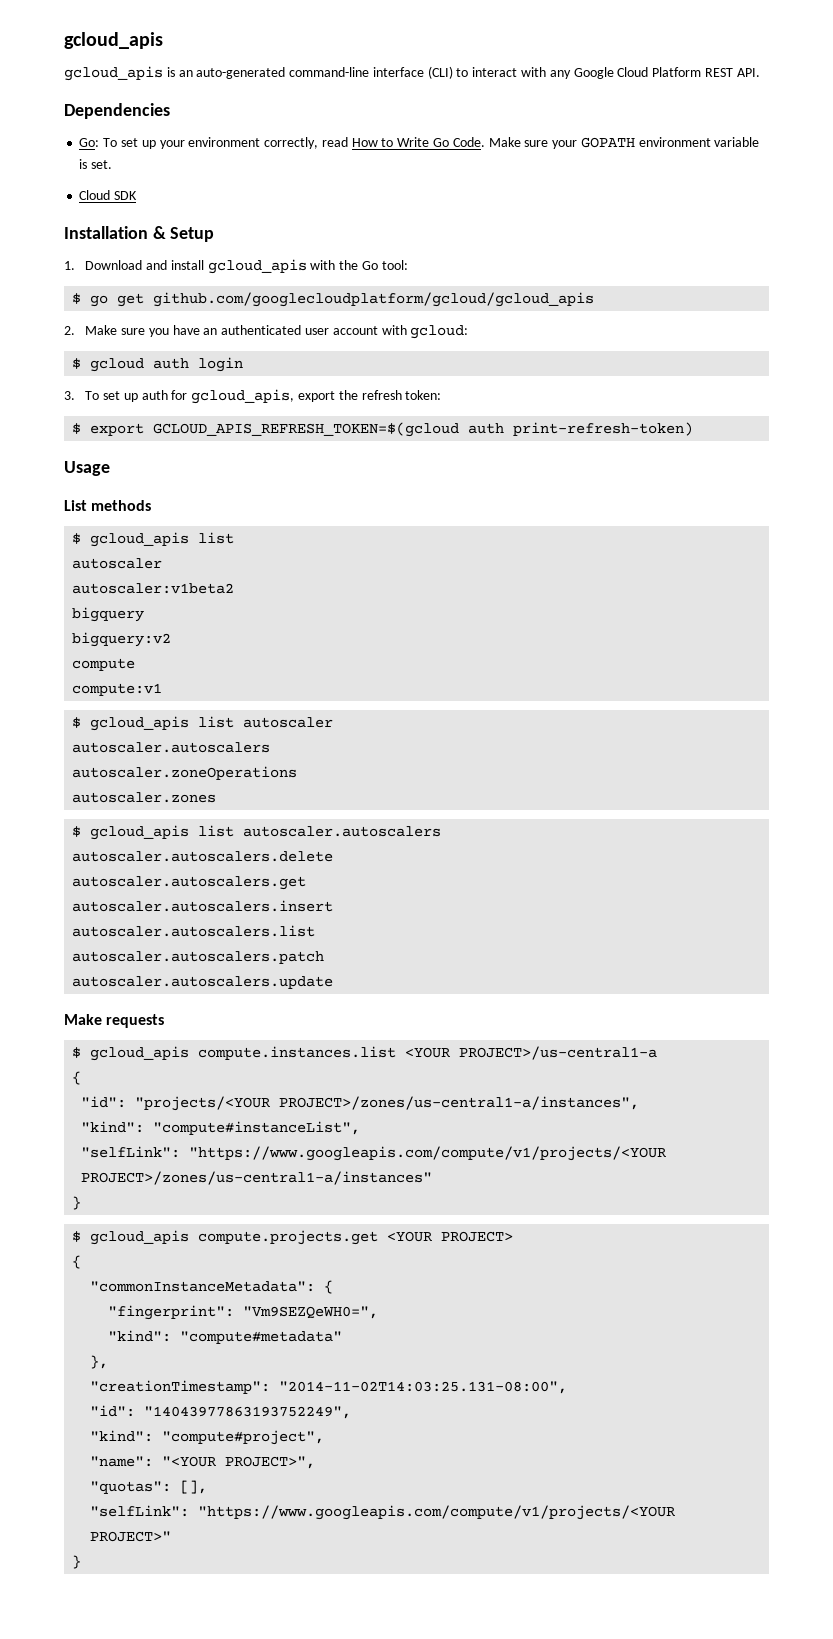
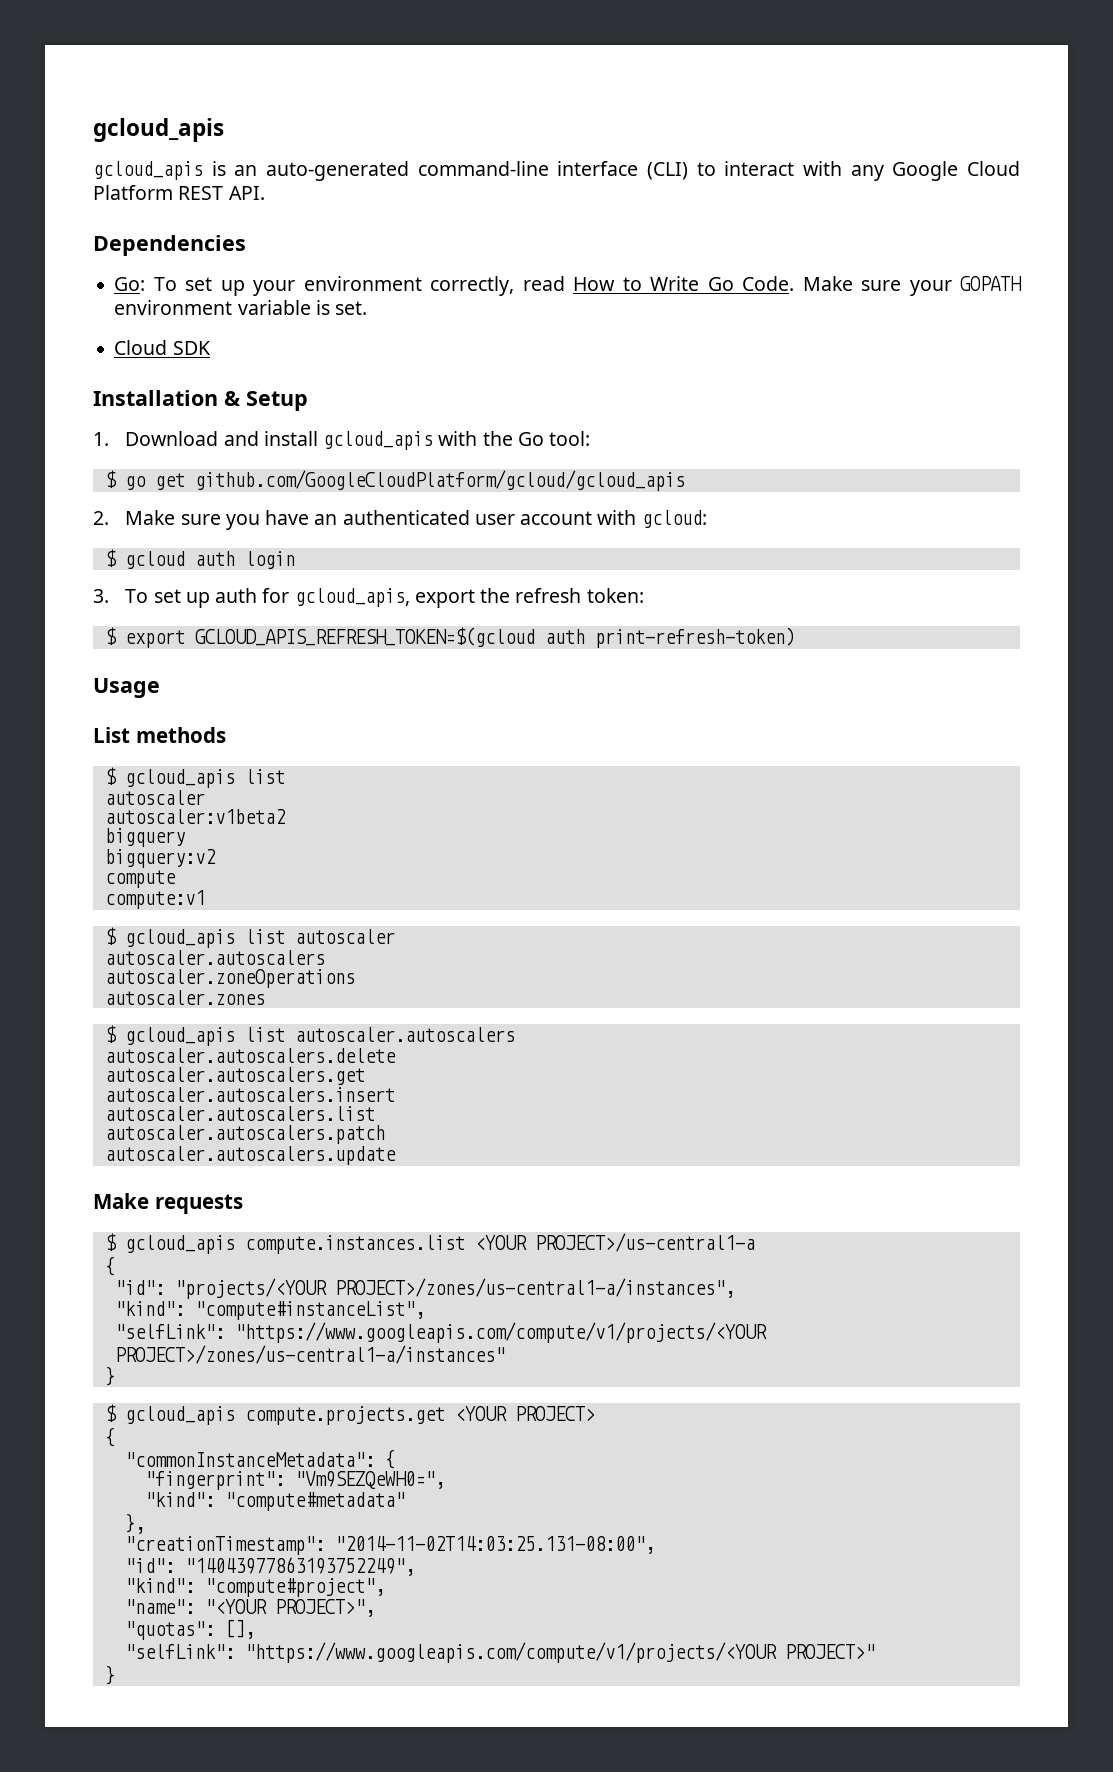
- $ go get github.com/googlecloudplatform/gcloud/gcloud_apis
+ $ go get github.com/GoogleCloudPlatform/gcloud/gcloud_apis

